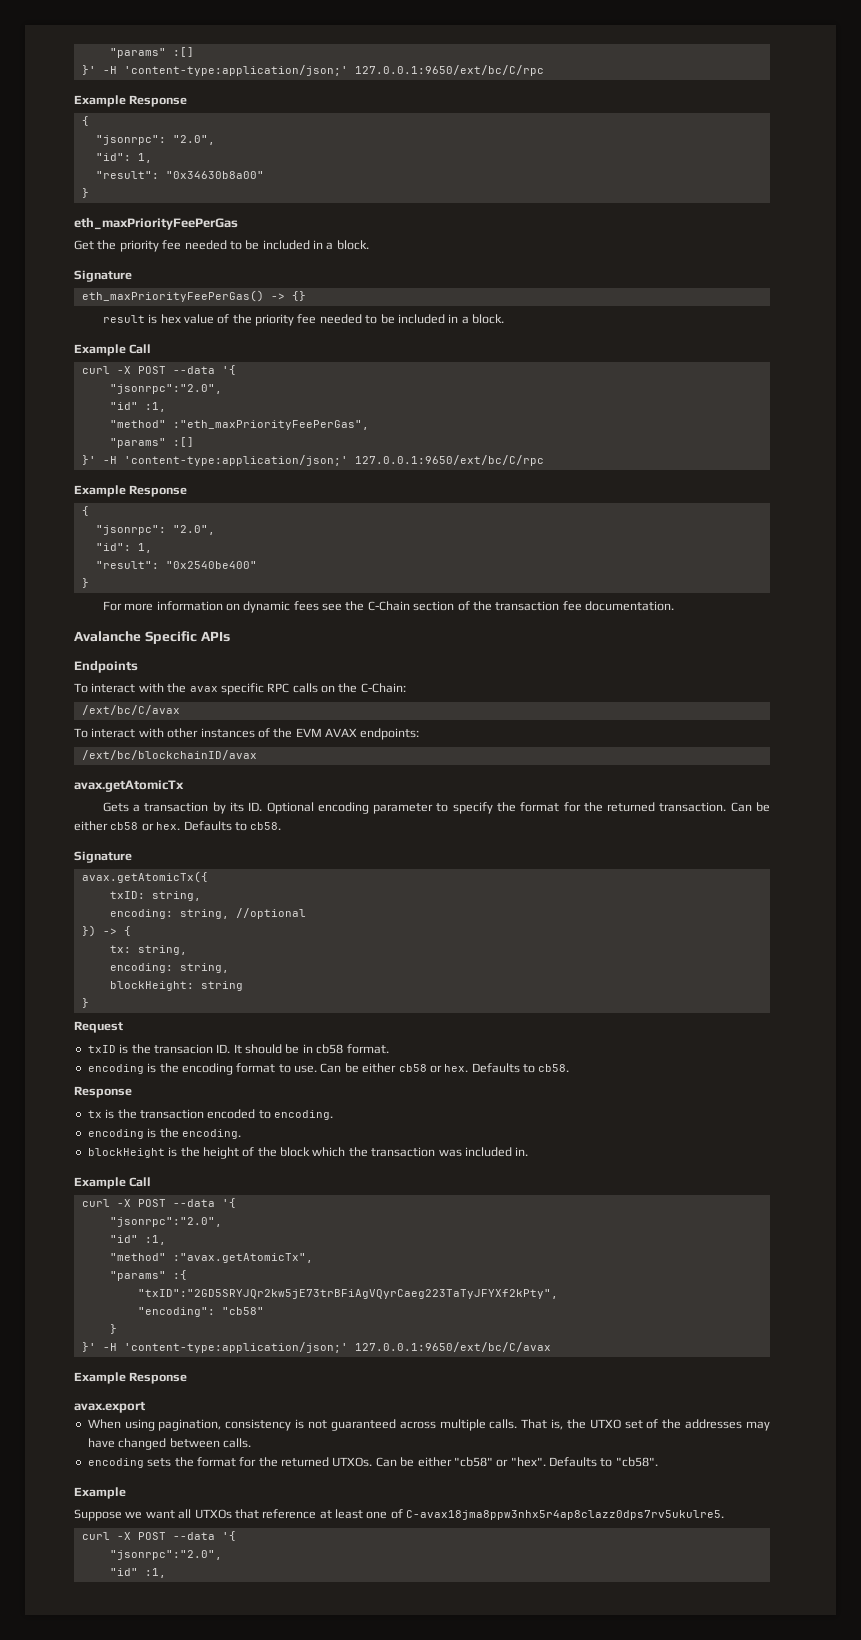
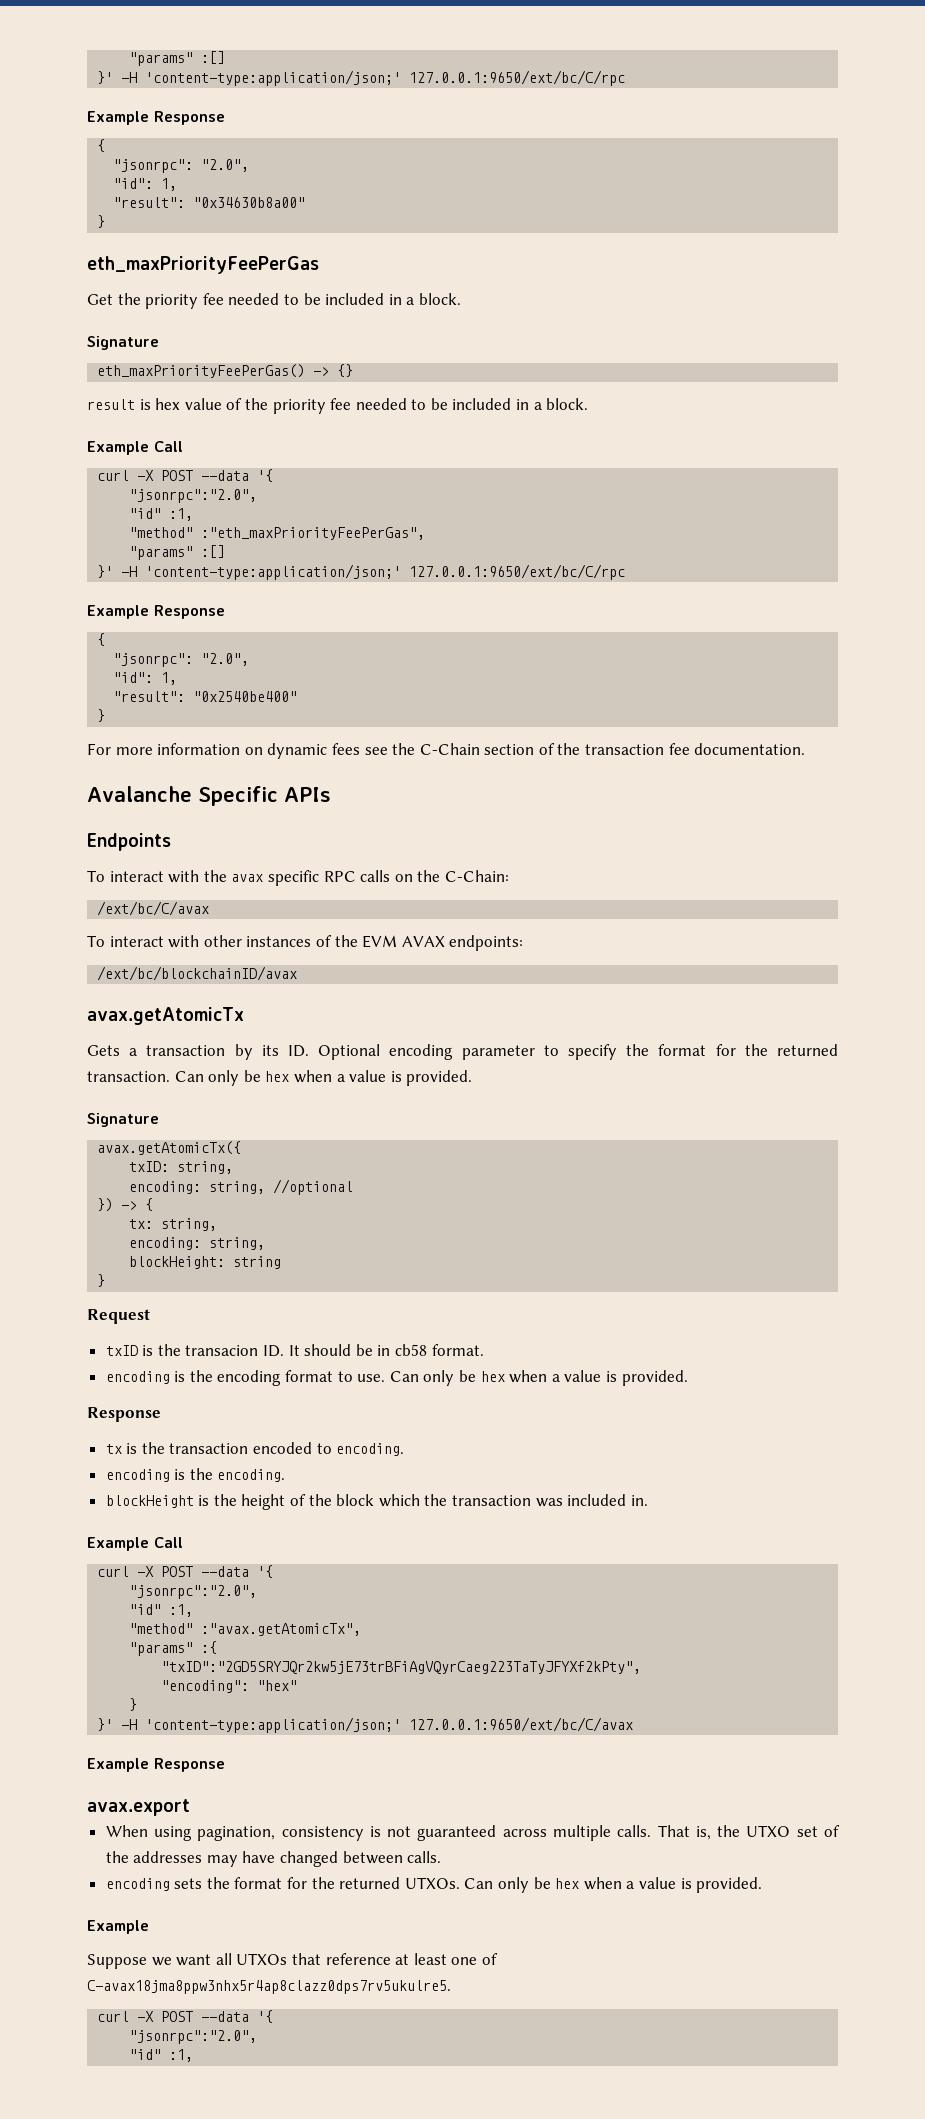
- Gets a transaction by its ID. Optional encoding parameter to specify the format for the returned transaction. Can be either cb58 or hex. Defaults to cb58.
+ Gets a transaction by its ID. Optional encoding parameter to specify the format for the returned transaction. Can only be hex when a value is provided.
- encoding is the encoding format to use. Can be either cb58 or hex. Defaults to cb58.
+ encoding is the encoding format to use. Can only be hex when a value is provided.
- "encoding": "cb58"
+ "encoding": "hex"
- encoding sets the format for the returned UTXOs. Can be either "cb58" or "hex". Defaults to "cb58".
+ encoding sets the format for the returned UTXOs. Can only be hex when a value is provided.

